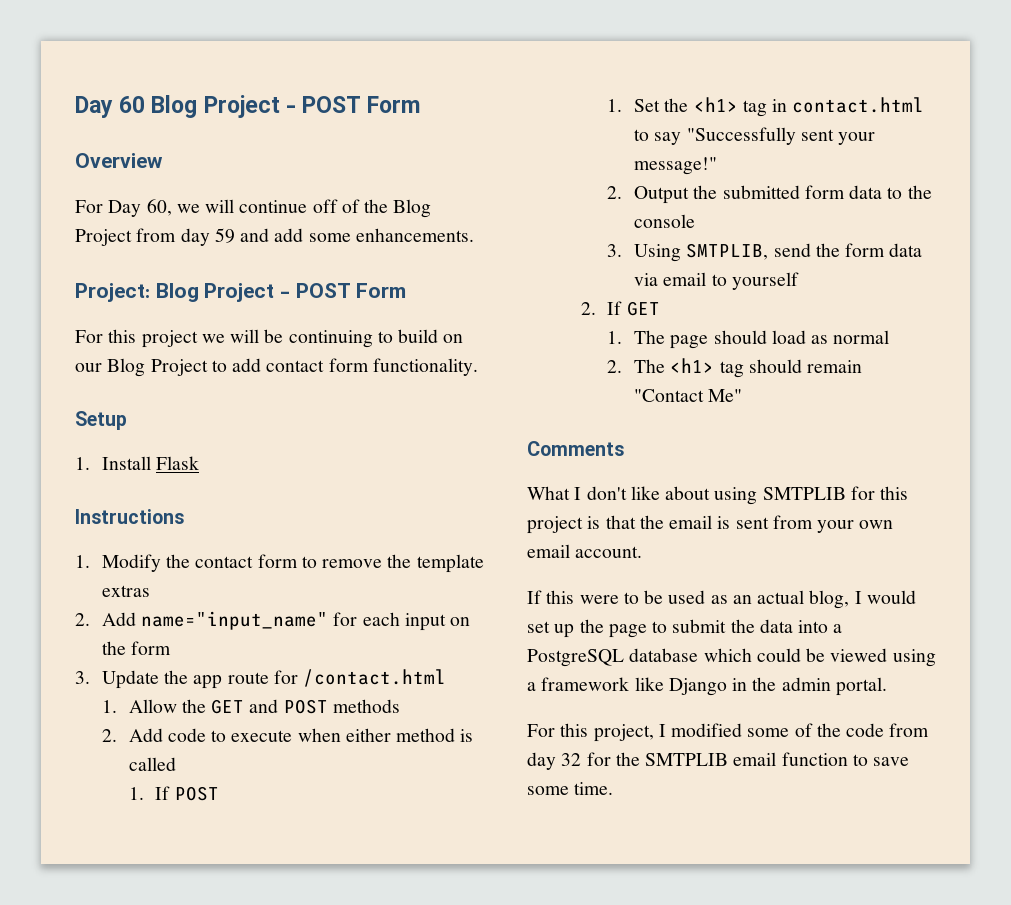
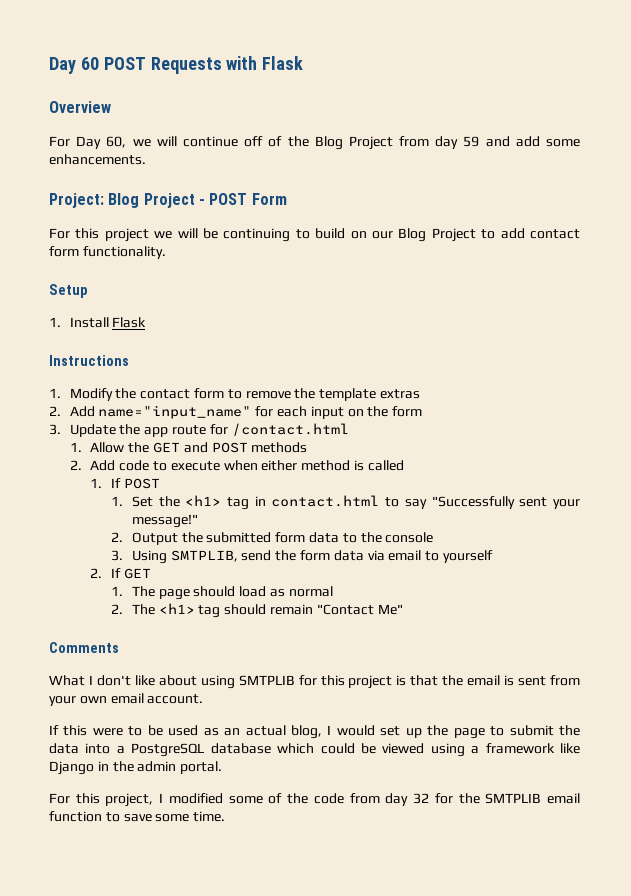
- Day 60 Blog Project - POST Form
+ Day 60 POST Requests with Flask

